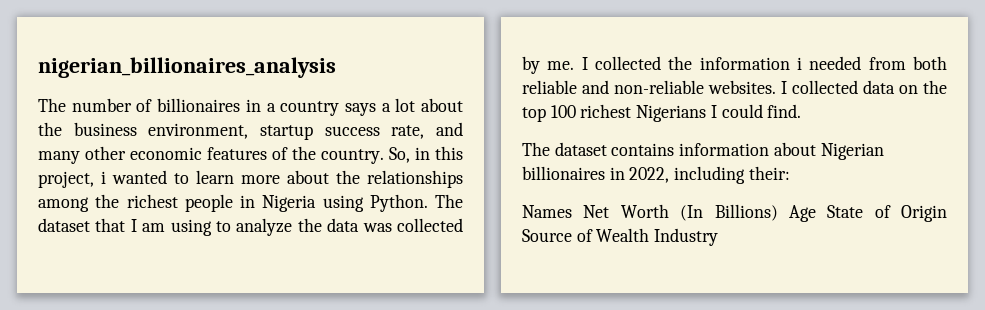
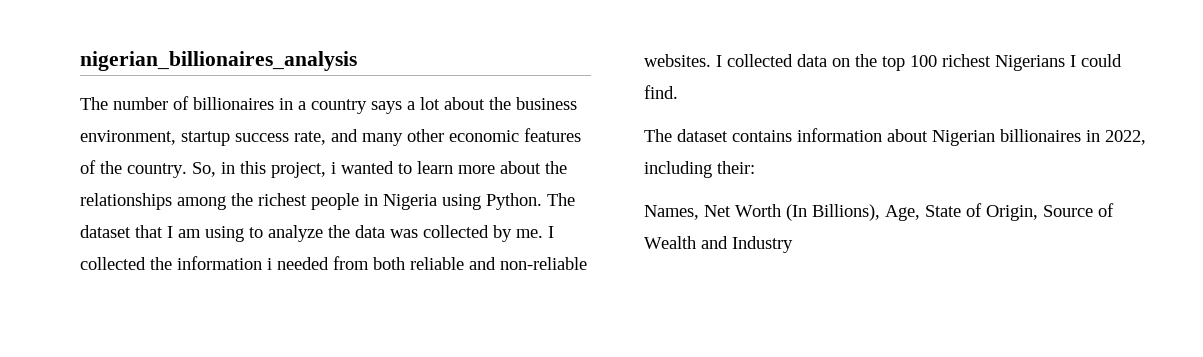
- Names Net Worth (In Billions) Age State of Origin Source of Wealth Industry
+ Names, Net Worth (In Billions), Age, State of Origin, Source of Wealth and Industry

